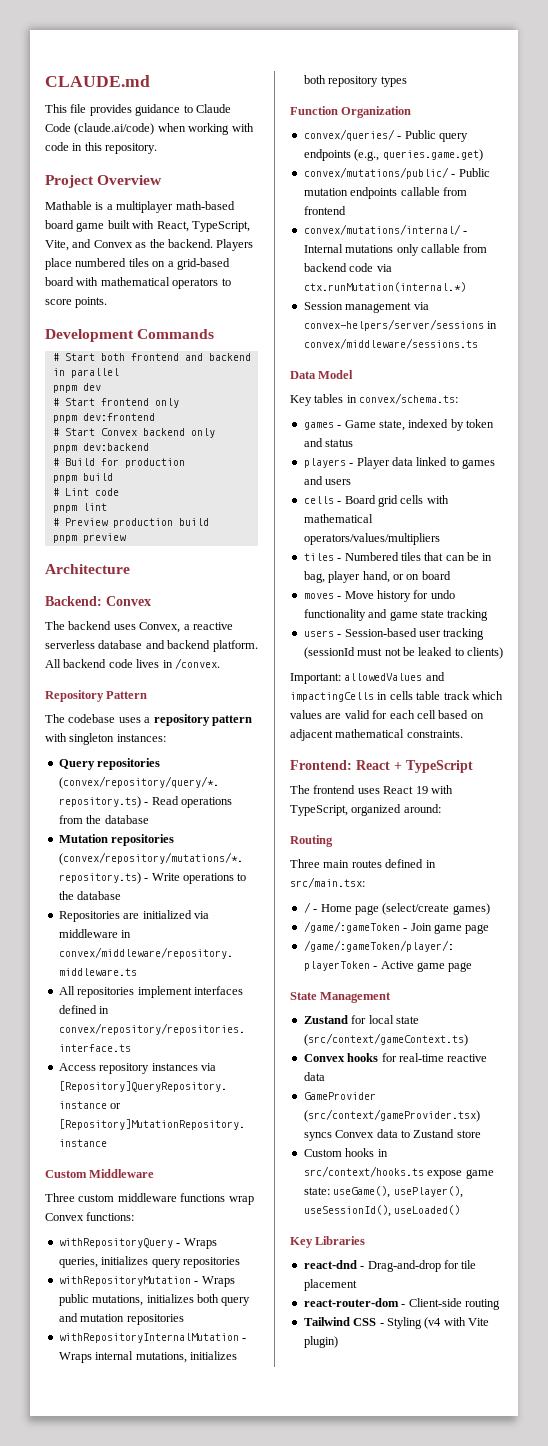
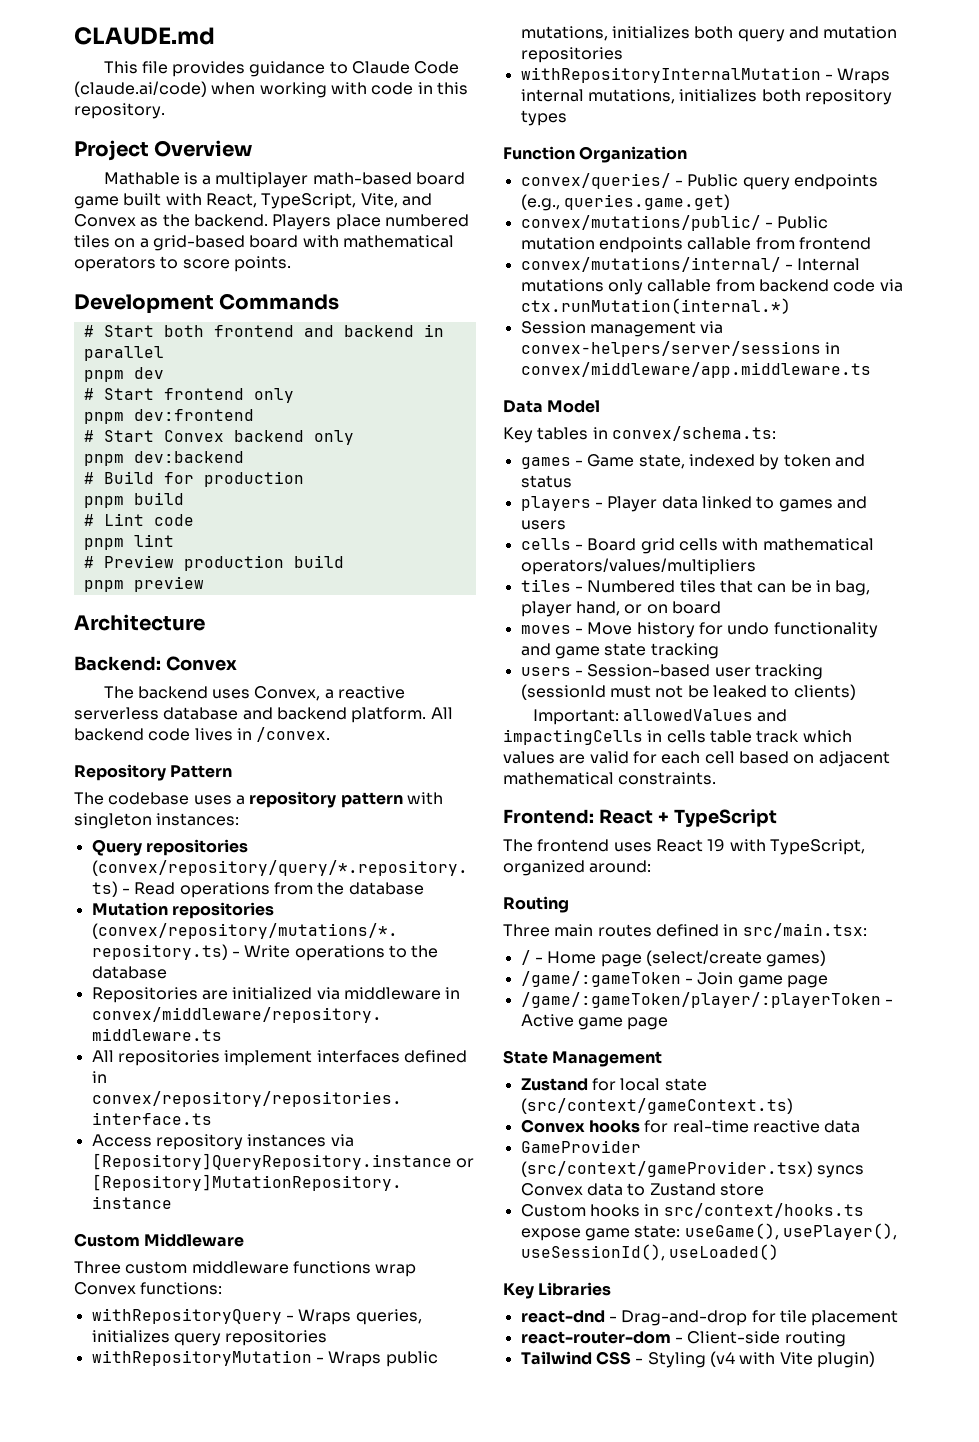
- Session management via convex-helpers/server/sessions in convex/middleware/sessions.ts
+ Session management via convex-helpers/server/sessions in convex/middleware/app.middleware.ts

